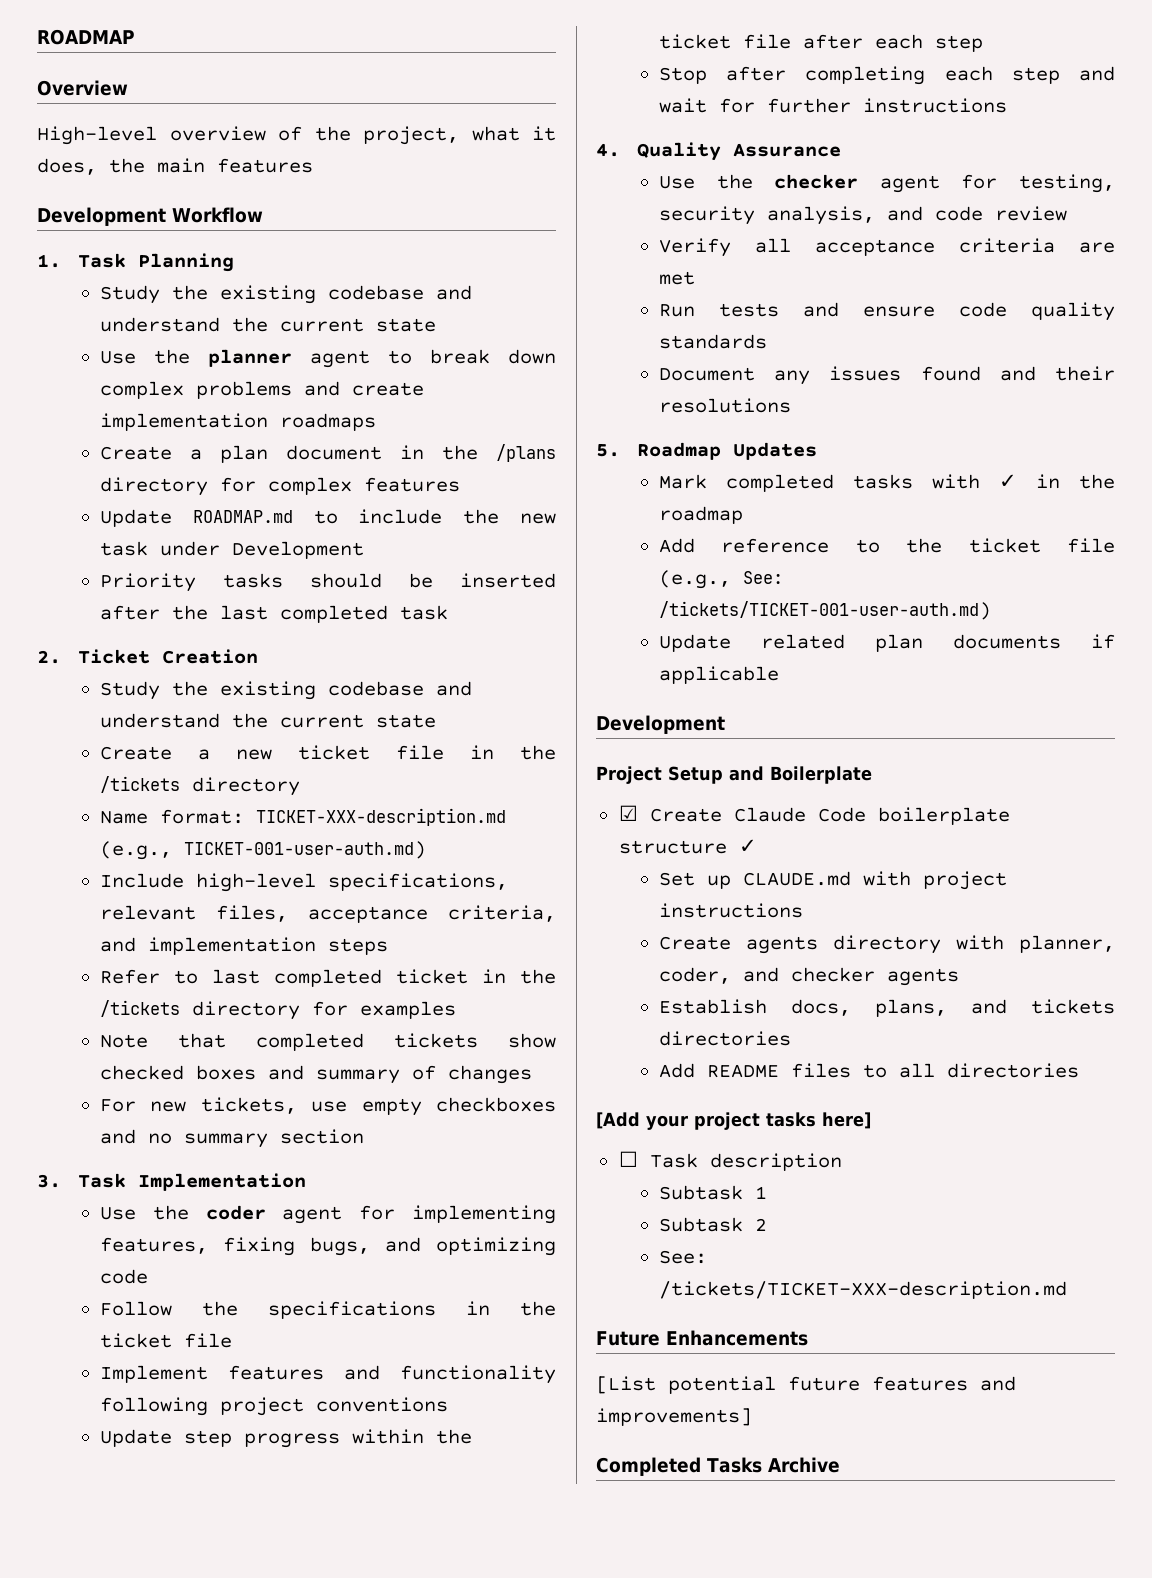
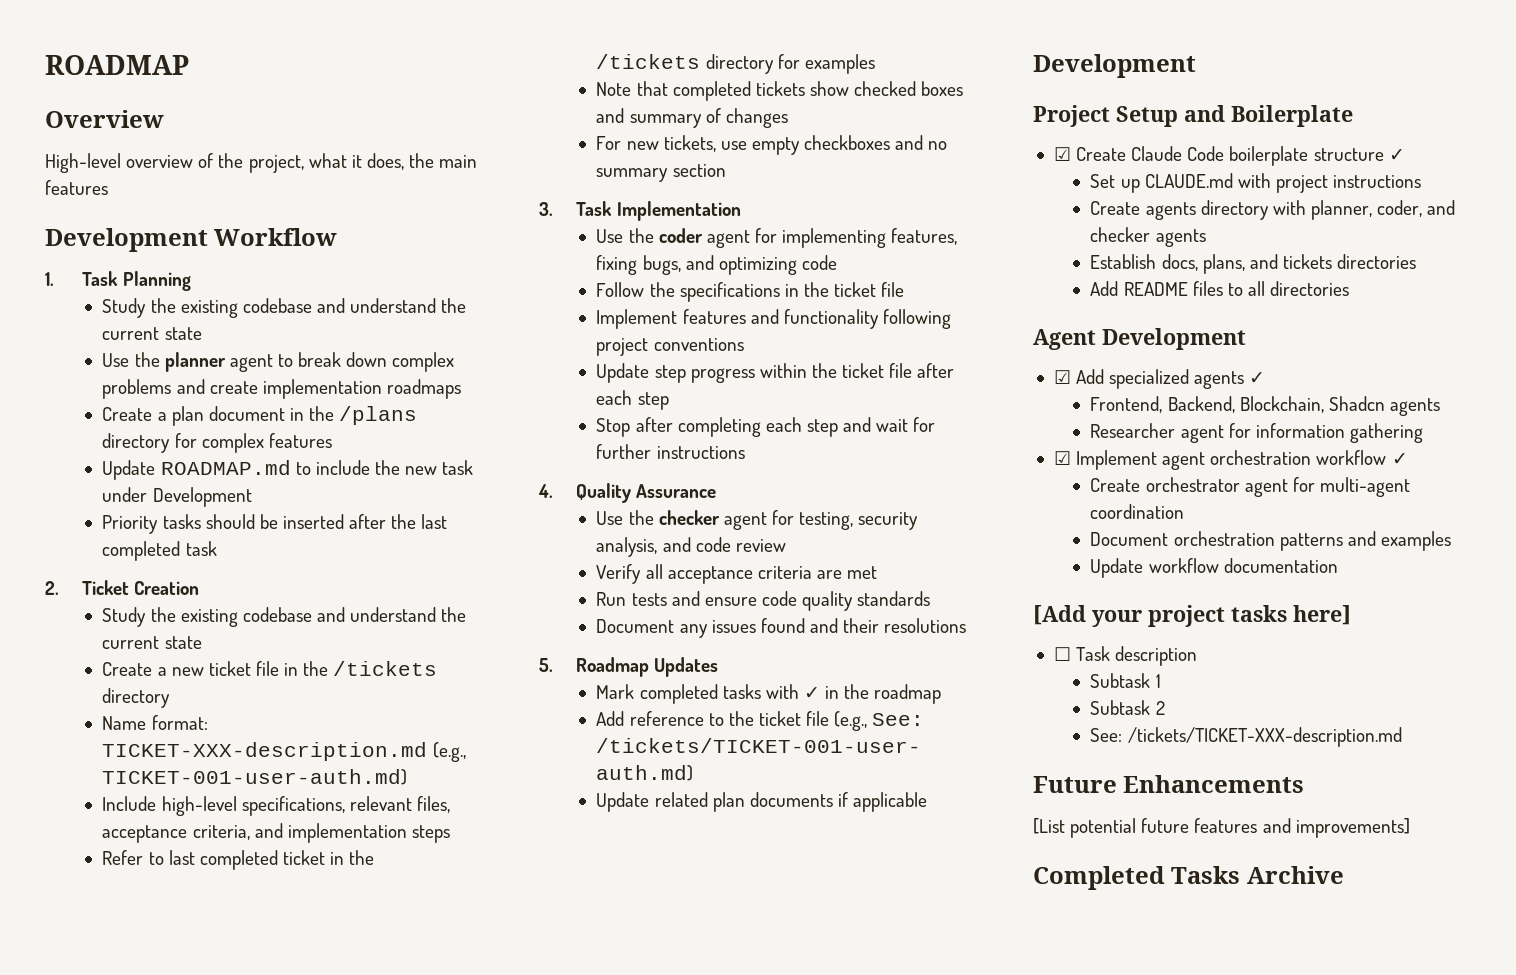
+ Agent Development
+ ☑ Add specialized agents ✓
+ Frontend, Backend, Blockchain, Shadcn agents
+ Researcher agent for information gathering
+ ☑ Implement agent orchestration workflow ✓
+ Create orchestrator agent for multi-agent coordination
+ Document orchestration patterns and examples
+ Update workflow documentation

